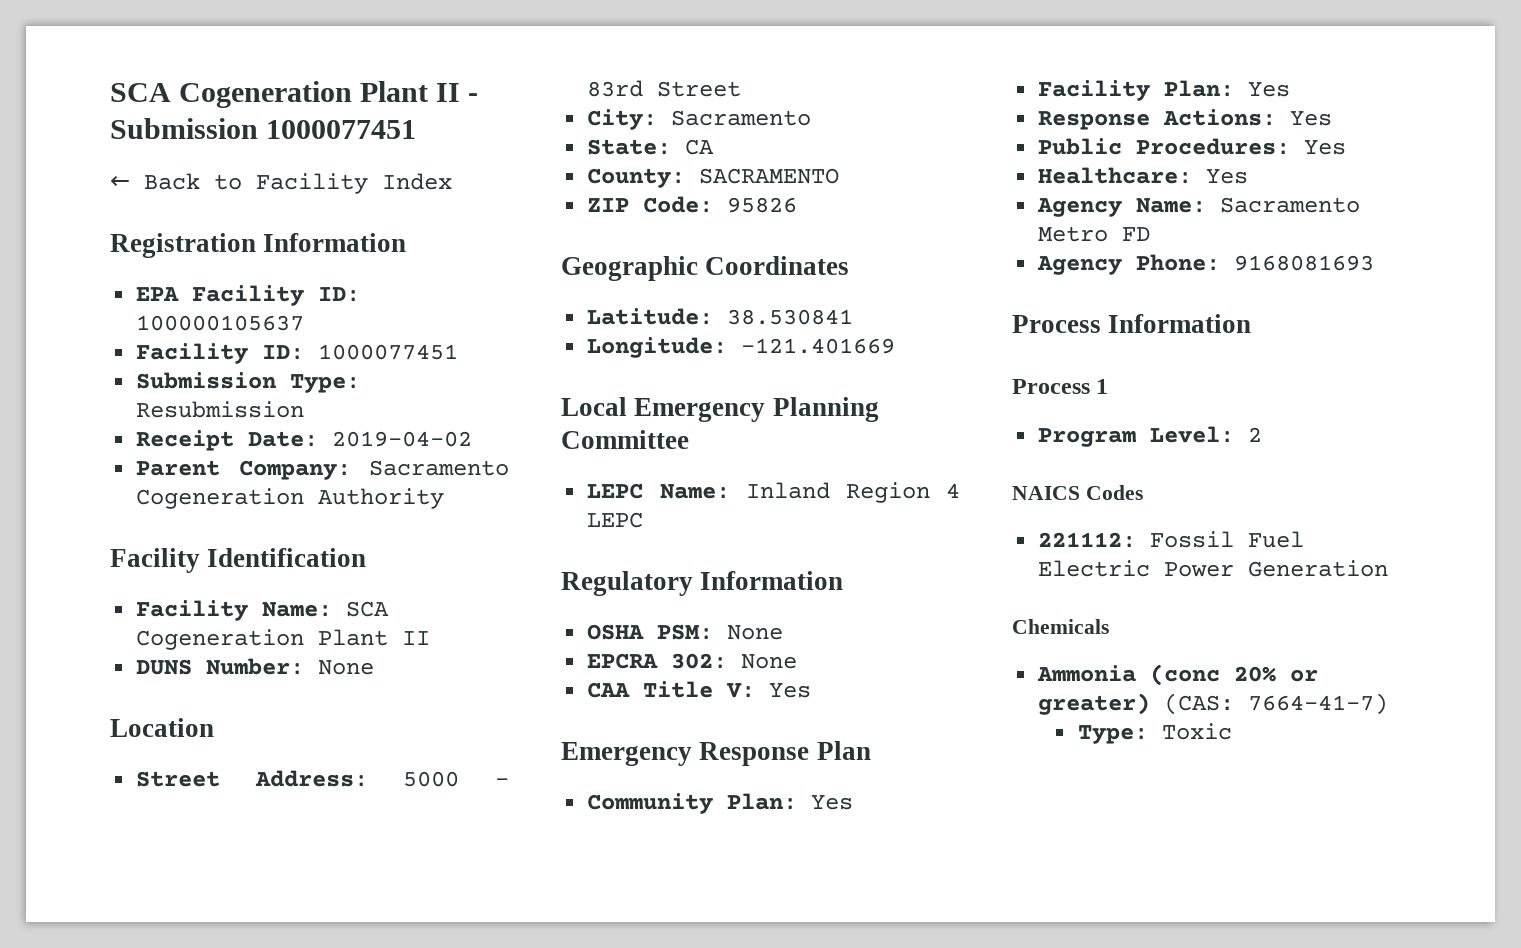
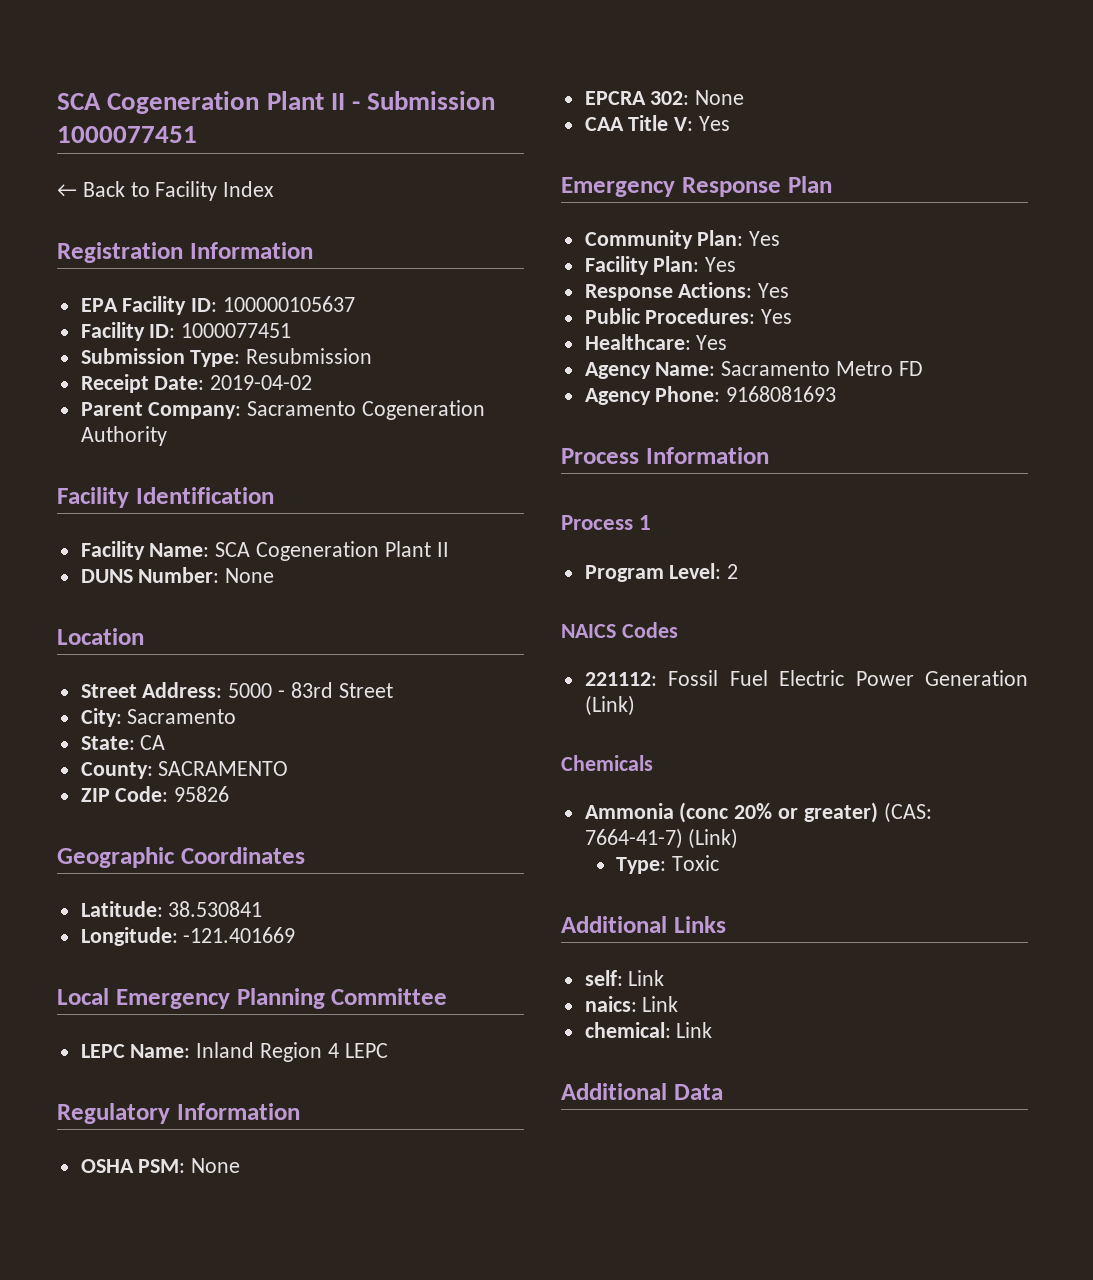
- 221112: Fossil Fuel Electric Power Generation
+ 221112: Fossil Fuel Electric Power Generation (Link)
- Ammonia (conc 20% or greater) (CAS: 7664-41-7)
+ Ammonia (conc 20% or greater) (CAS: 7664-41-7) (Link)
+ Additional Links
+ self: Link
+ naics: Link
+ chemical: Link
+ Additional Data

